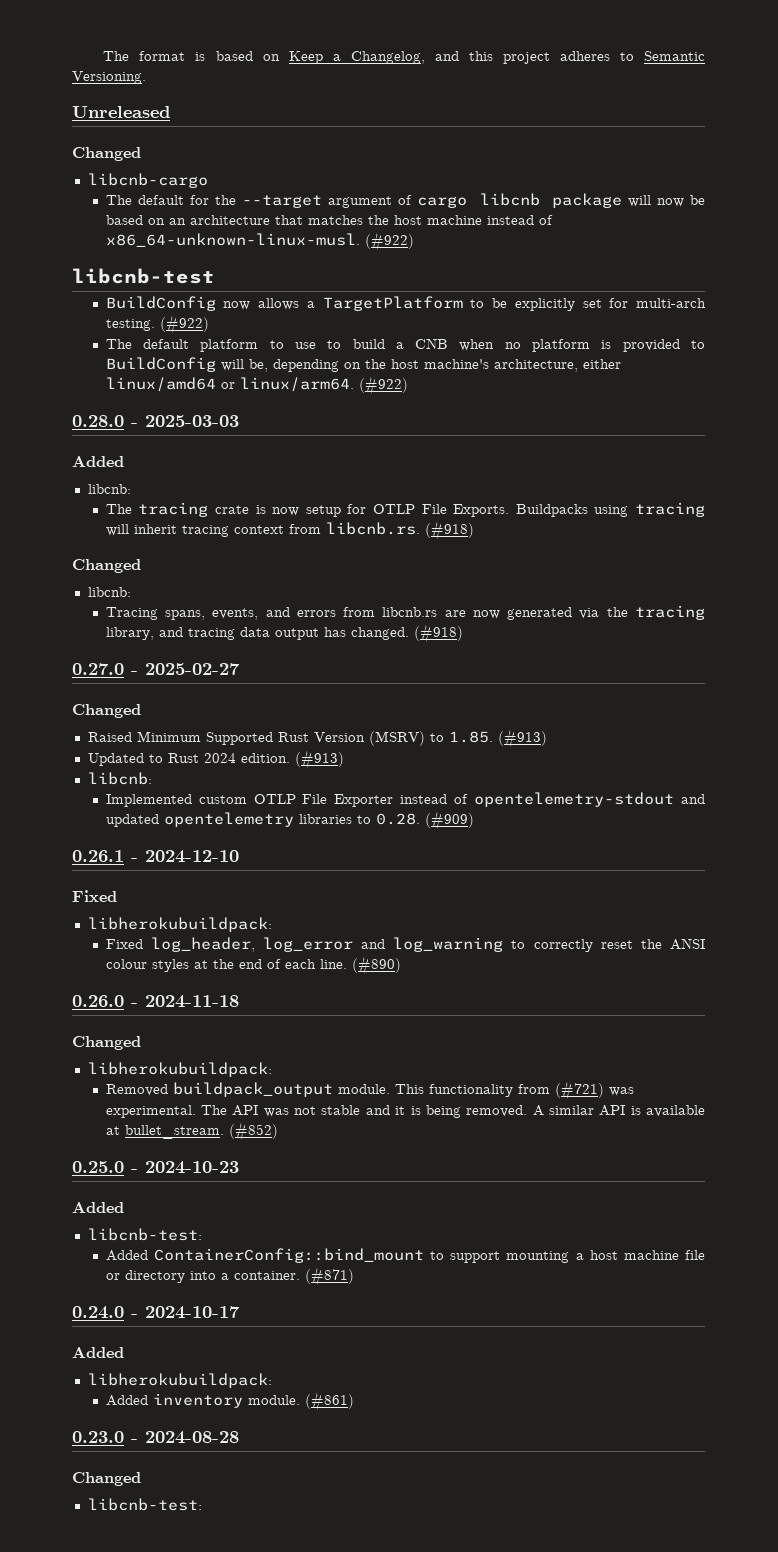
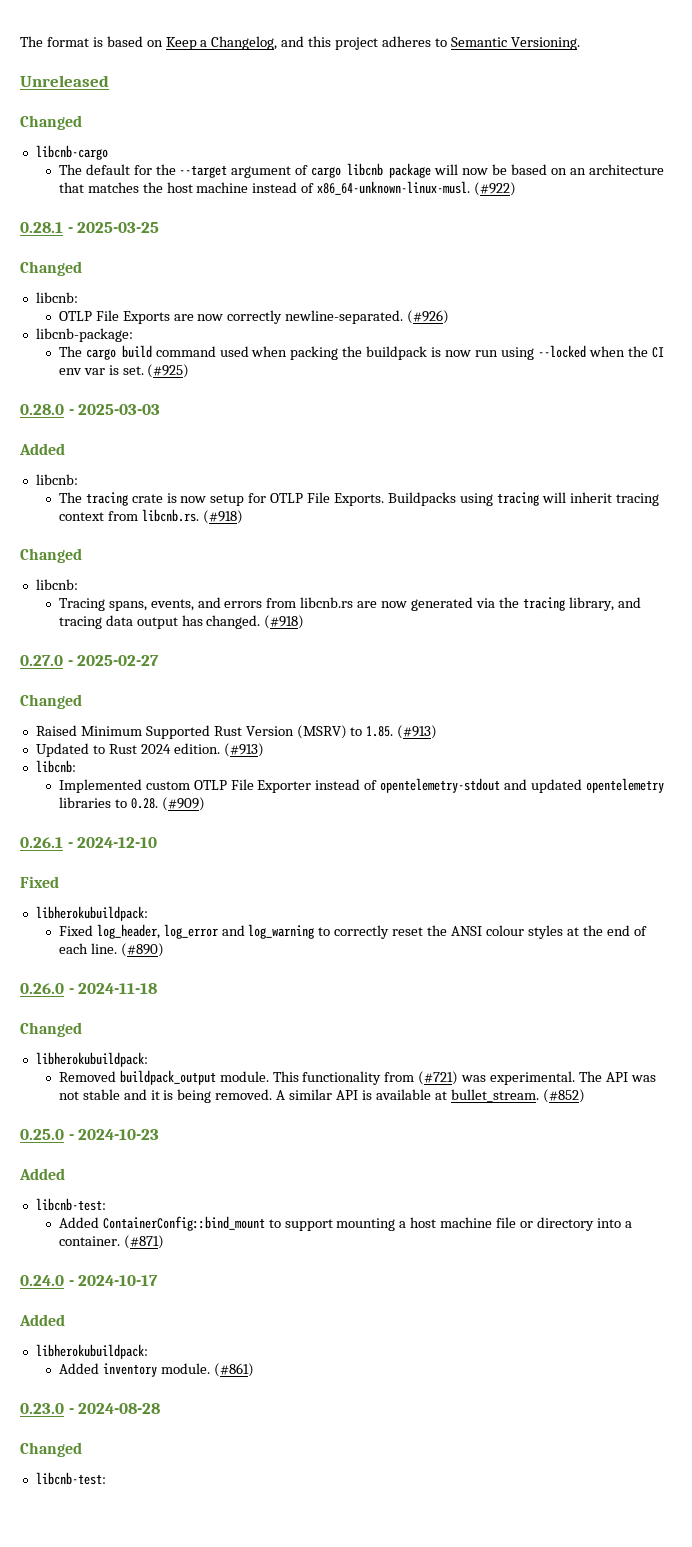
- libcnb-test
- BuildConfig now allows a TargetPlatform to be explicitly set for multi-arch testing. (#922)
- The default platform to use to build a CNB when no platform is provided to BuildConfig will be, depending on the host machine's architecture, either linux/amd64 or linux/arm64. (#922)
+ 0.28.1 - 2025-03-25
+ Changed
+ libcnb:
+ OTLP File Exports are now correctly newline-separated. (#926)
+ libcnb-package:
+ The cargo build command used when packing the buildpack is now run using --locked when the CI env var is set. (#925)

